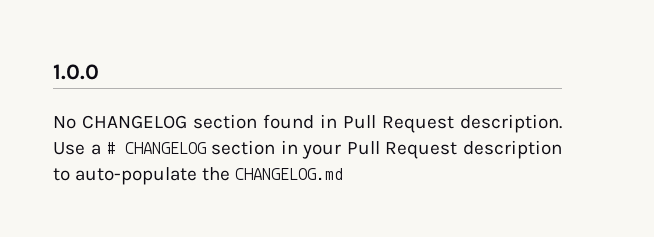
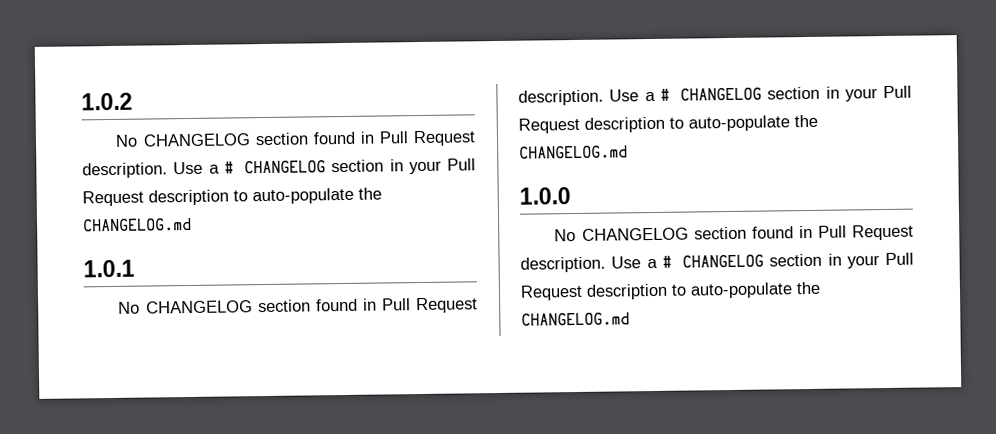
+ 1.0.2
+ No CHANGELOG section found in Pull Request description. Use a # CHANGELOG section in your Pull Request description to auto-populate the CHANGELOG.md
+ 1.0.1
+ No CHANGELOG section found in Pull Request description. Use a # CHANGELOG section in your Pull Request description to auto-populate the CHANGELOG.md

